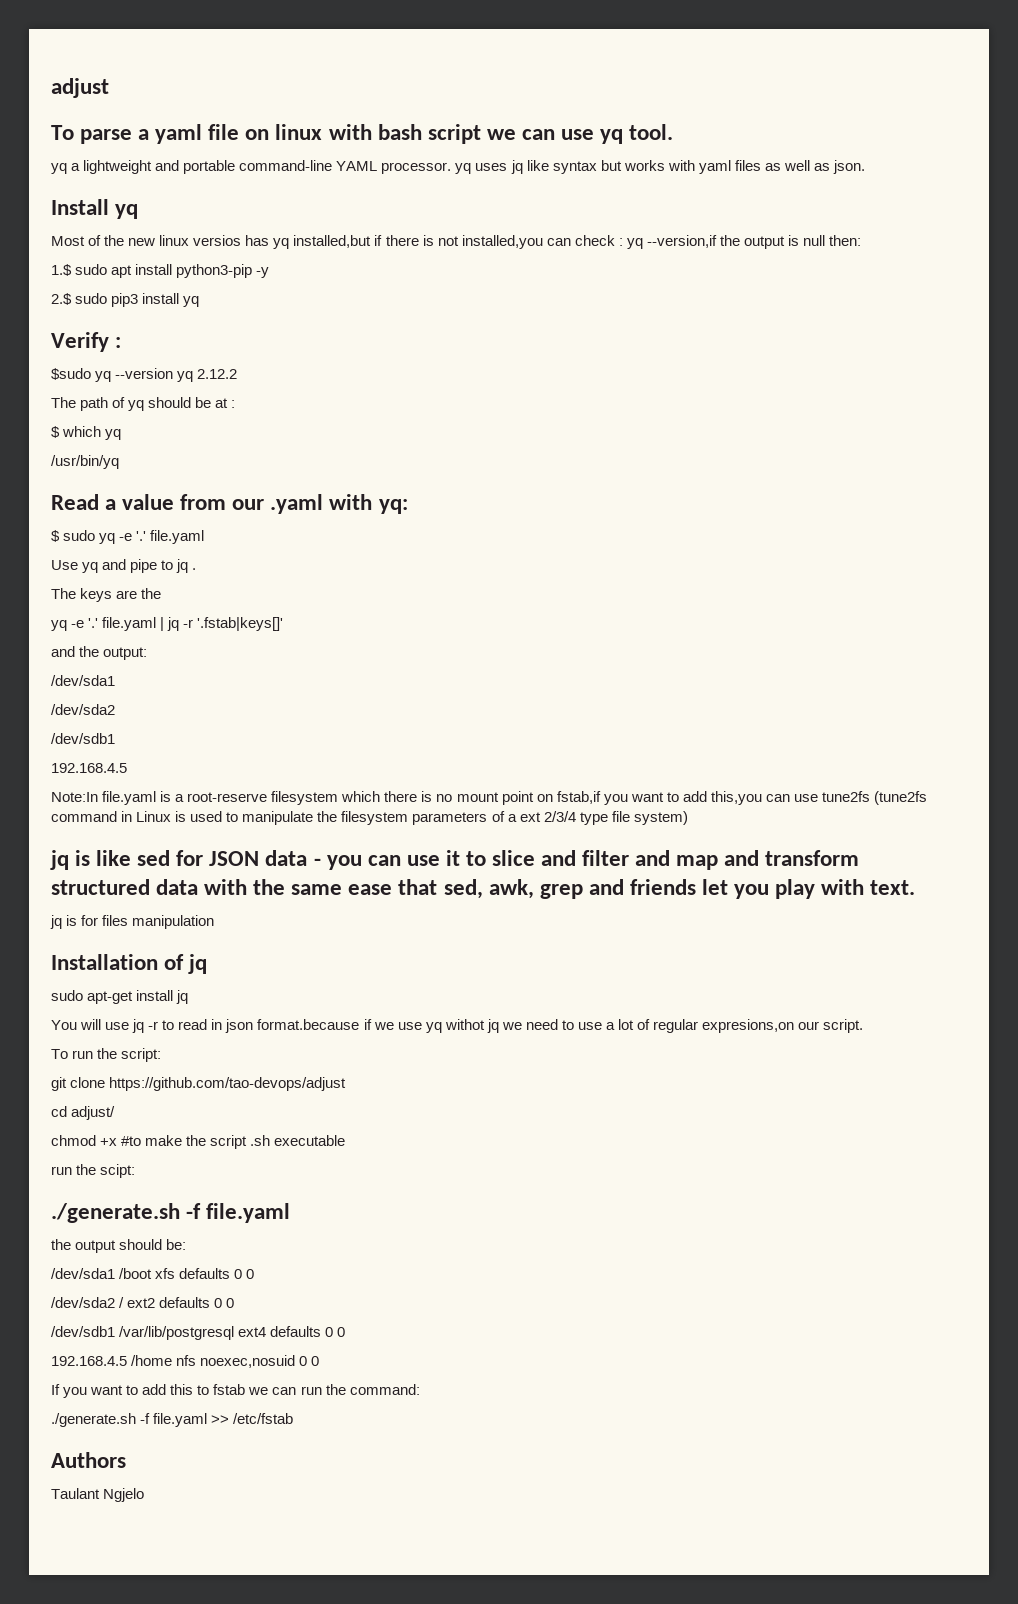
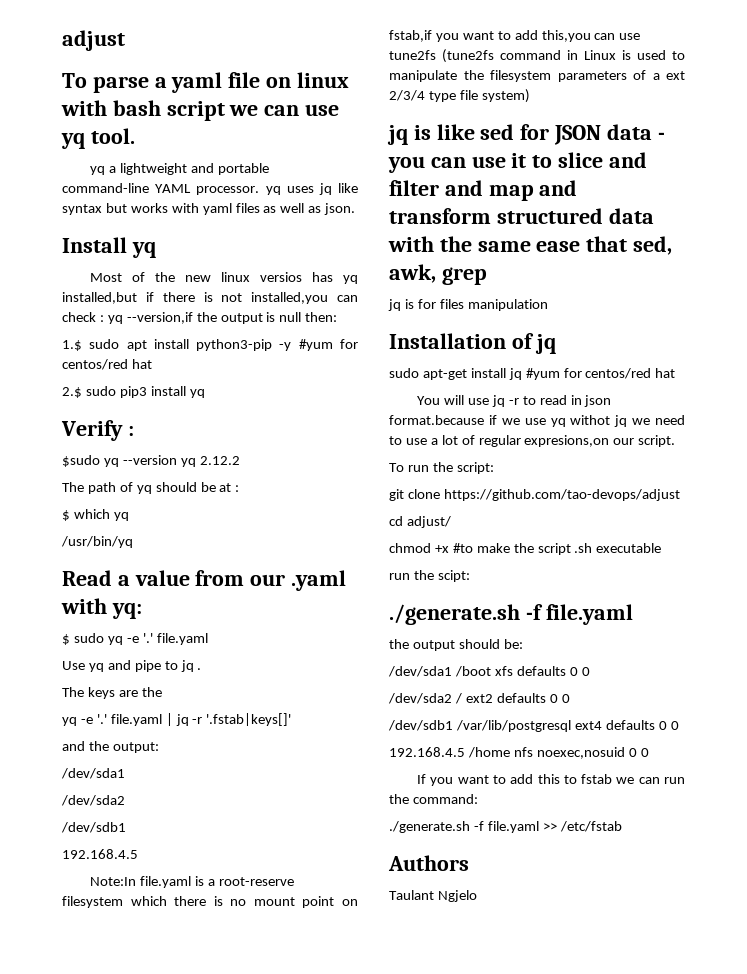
- 1.$ sudo apt install python3-pip -y
+ 1.$ sudo apt install python3-pip -y #yum for centos/red hat
- jq is like sed for JSON data - you can use it to slice and filter and map and transform structured data with the same ease that sed, awk, grep and friends let you play with text.
+ jq is like sed for JSON data - you can use it to slice and filter and map and transform structured data with the same ease that sed, awk, grep
- sudo apt-get install jq
+ sudo apt-get install jq #yum for centos/red hat

